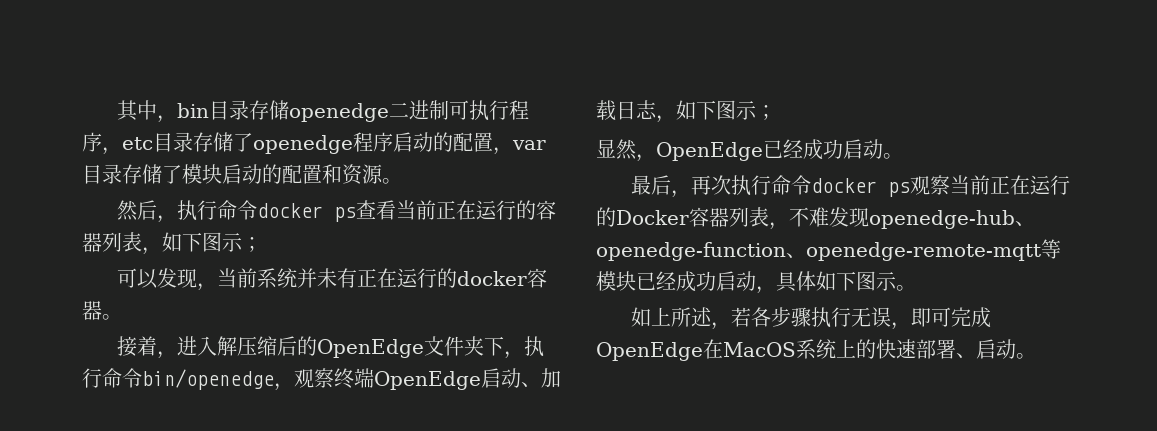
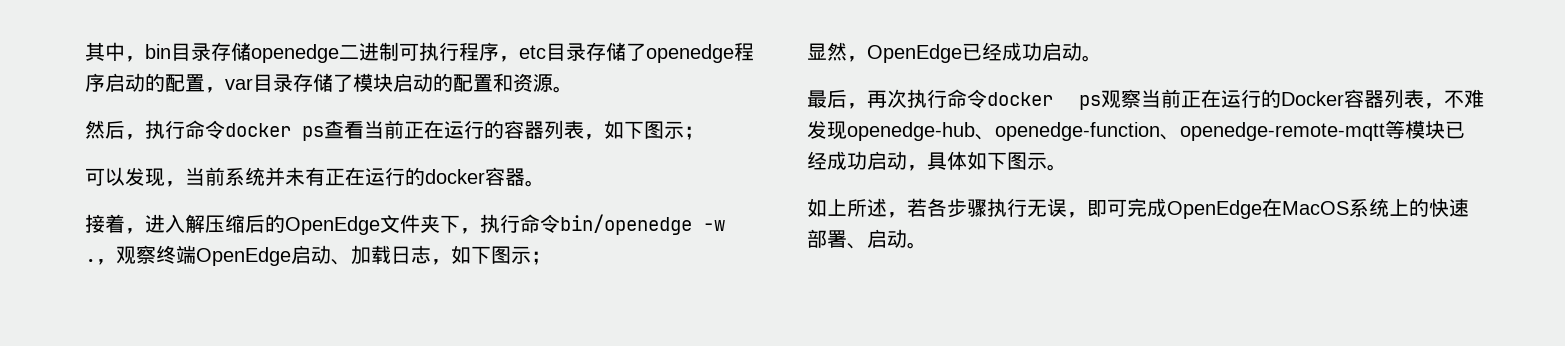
- 接着，进入解压缩后的OpenEdge文件夹下，执行命令bin/openedge，观察终端OpenEdge启动、加载日志，如下图示；
+ 接着，进入解压缩后的OpenEdge文件夹下，执行命令bin/openedge -w .，观察终端OpenEdge启动、加载日志，如下图示；

